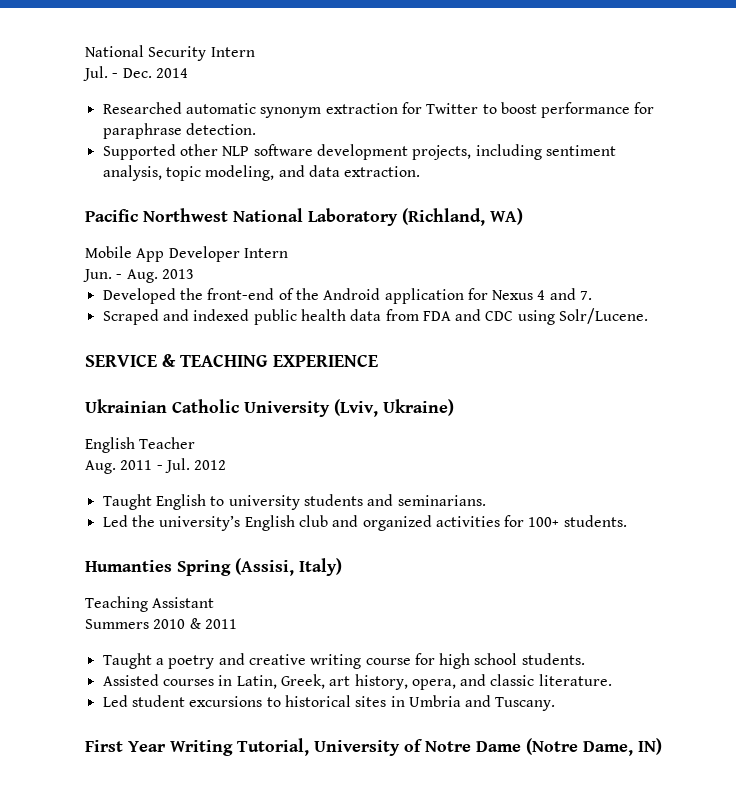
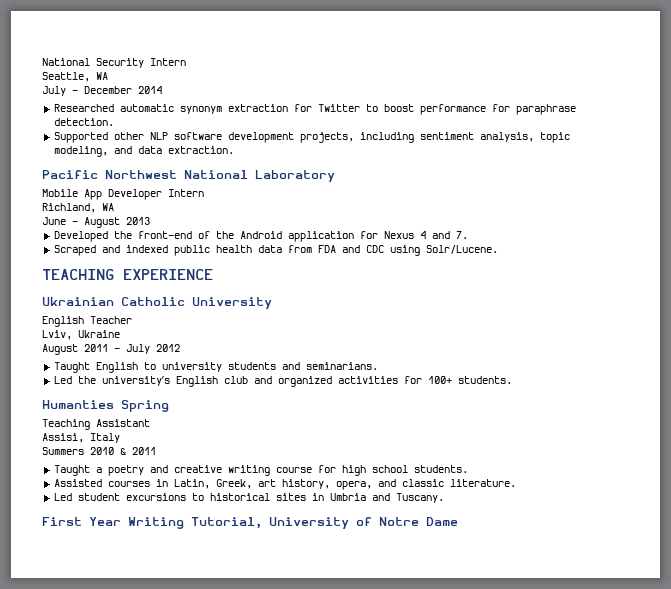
- Jul. - Dec. 2014
+ Seattle, WA
+ July - December 2014
- Pacific Northwest National Laboratory (Richland, WA)
+ Pacific Northwest National Laboratory
- Jun. - Aug. 2013
+ Richland, WA
+ June - August 2013
- SERVICE & TEACHING EXPERIENCE
+ TEACHING EXPERIENCE
- Ukrainian Catholic University (Lviv, Ukraine)
+ Ukrainian Catholic University
- Aug. 2011 - Jul. 2012
+ Lviv, Ukraine
+ August 2011 - July 2012
- Humanties Spring (Assisi, Italy)
+ Humanties Spring
+ Assisi, Italy
- First Year Writing Tutorial, University of Notre Dame (Notre Dame, IN)
+ First Year Writing Tutorial, University of Notre Dame

